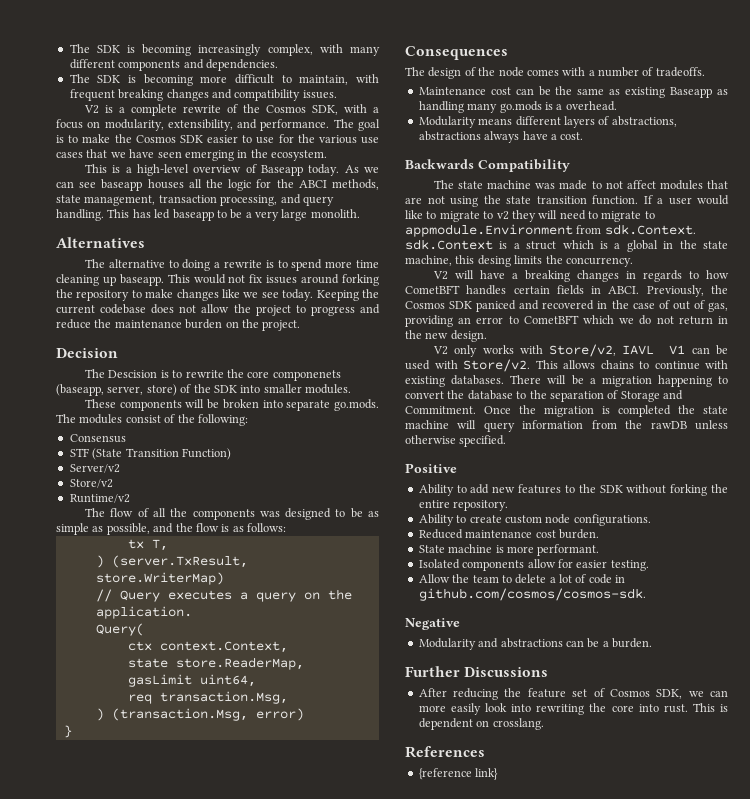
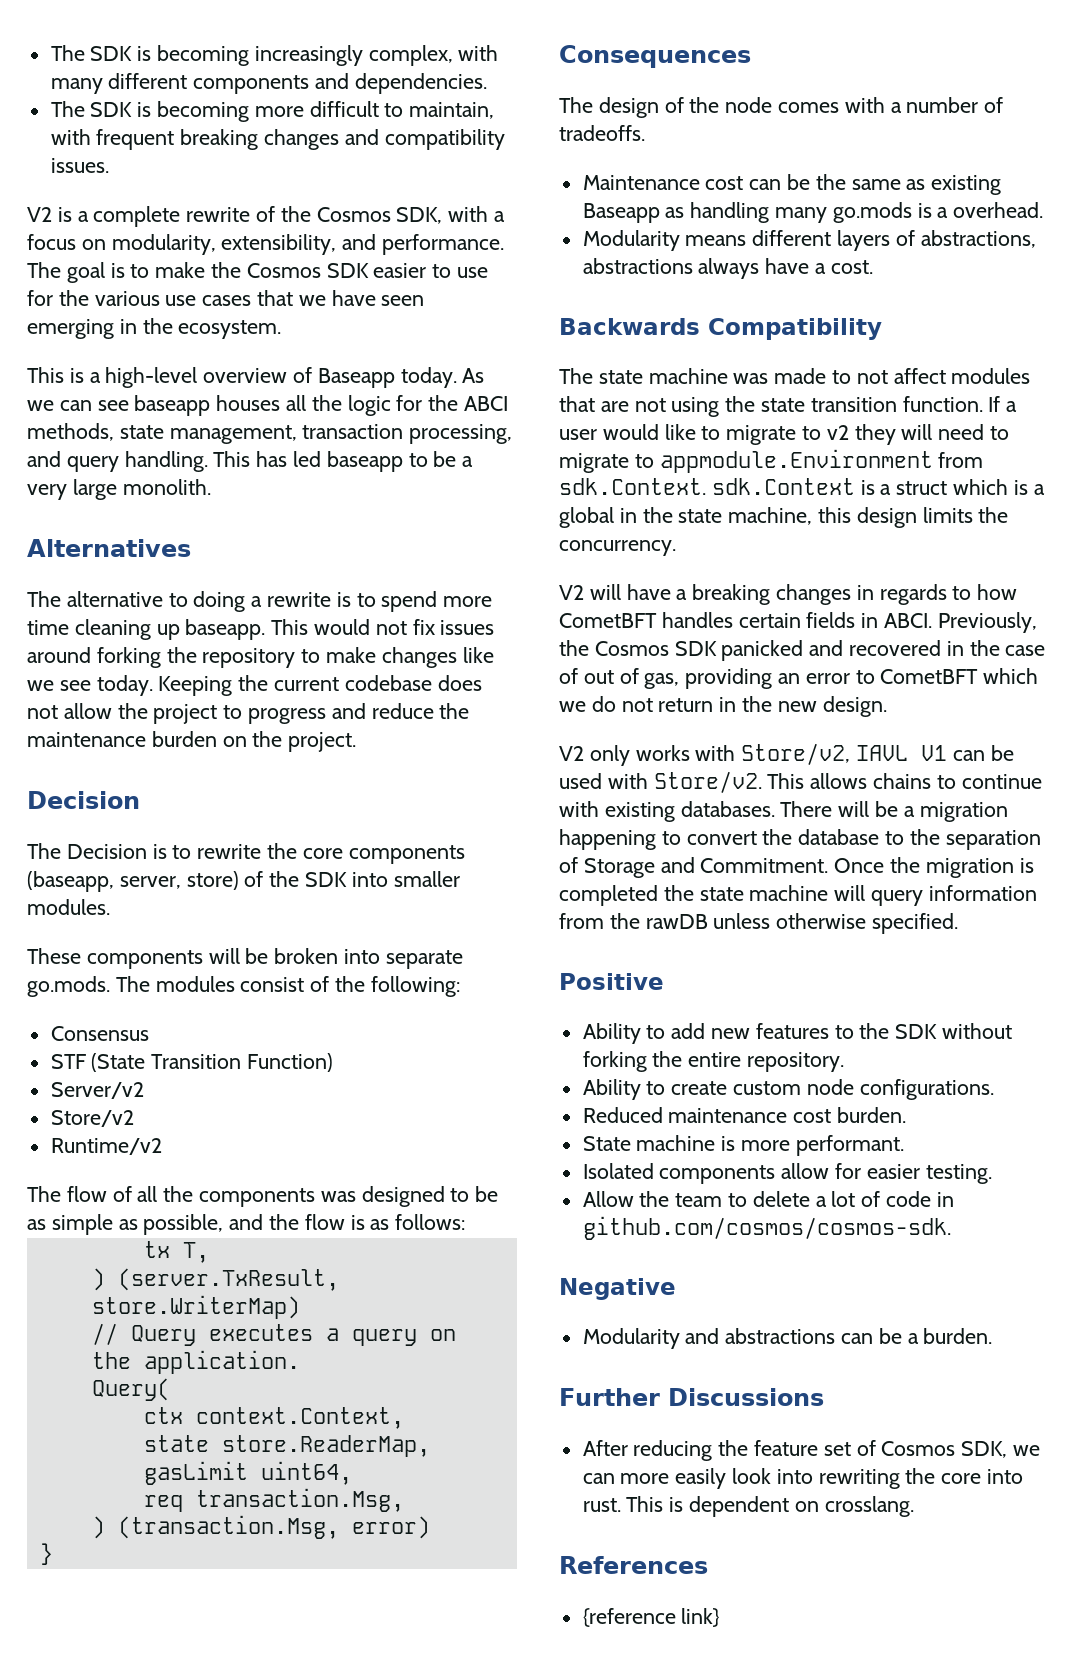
- The Descision is to rewrite the core componenets (baseapp, server, store) of the SDK into smaller modules.
+ The Decision is to rewrite the core components (baseapp, server, store) of the SDK into smaller modules.
- If a user would like to migrate to v2 they will need to migrate to appmodule.Environment from sdk.Context. sdk.Context is a struct which is a global in the state machine, this desing limits the concurrency.
+ If a user would like to migrate to v2 they will need to migrate to appmodule.Environment from sdk.Context. sdk.Context is a struct which is a global in the state machine, this design limits the concurrency.
- Previously, the Cosmos SDK paniced and recovered in the case of out of gas, providing an error to CometBFT which we do not return in the new design.
+ Previously, the Cosmos SDK panicked and recovered in the case of out of gas, providing an error to CometBFT which we do not return in the new design.

